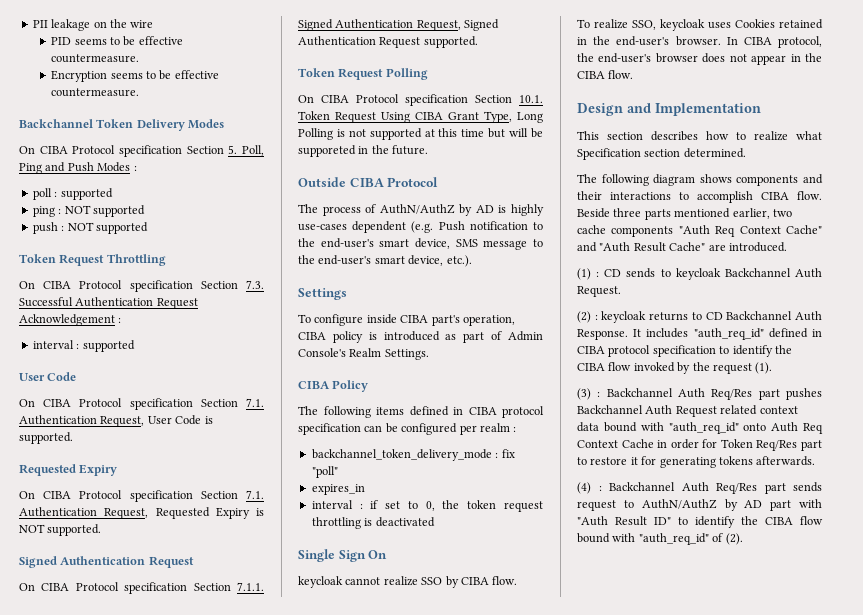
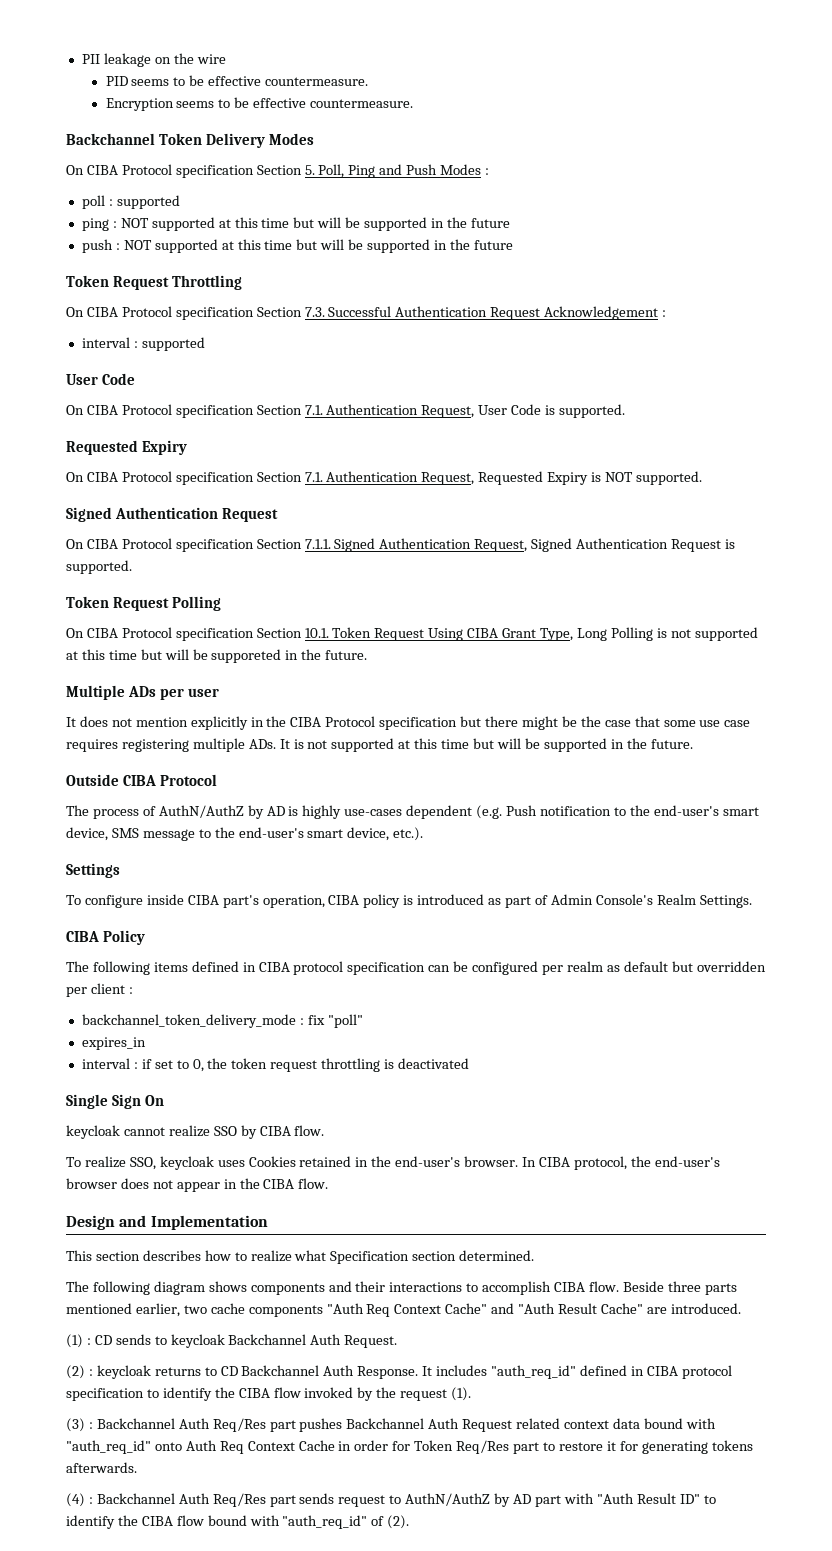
- ping : NOT supported
- push : NOT supported
+ ping : NOT supported at this time but will be supported in the future
+ push : NOT supported at this time but will be supported in the future
- On CIBA Protocol specification Section 7.1.1. Signed Authentication Request, Signed Authentication Request supported.
+ On CIBA Protocol specification Section 7.1.1. Signed Authentication Request, Signed Authentication Request is supported.
+ Multiple ADs per user
+ It does not mention explicitly in the CIBA Protocol specification but there might be the case that some use case requires registering multiple ADs. It is not supported at this time but will be supported in the future.
- The following items defined in CIBA protocol specification can be configured per realm :
+ The following items defined in CIBA protocol specification can be configured per realm as default but overridden per client :

